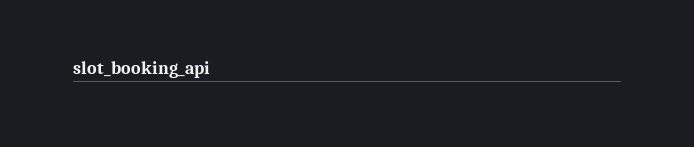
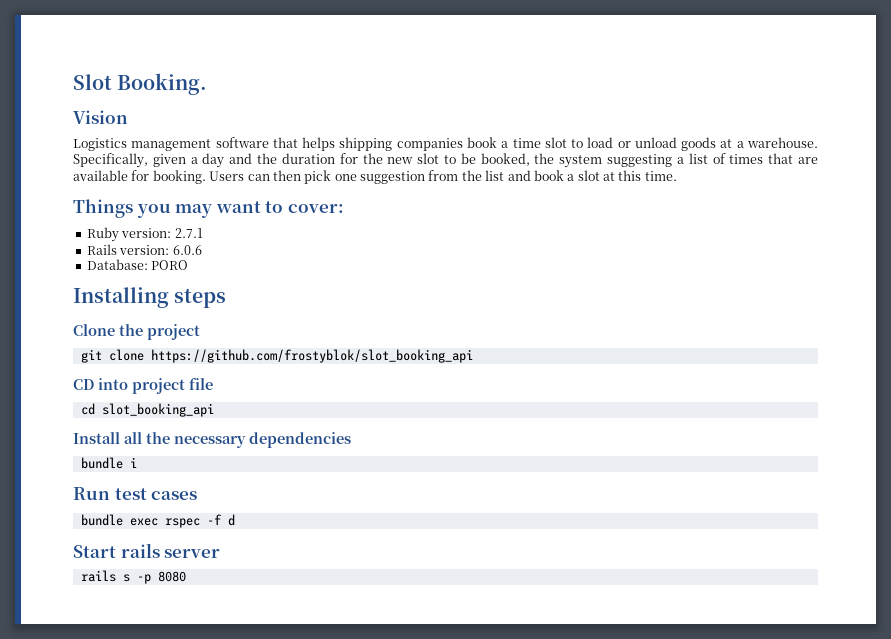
- slot_booking_api
+ Slot Booking.
+ Vision
+ Logistics management software that helps shipping companies book a time slot to load or unload goods at a warehouse. Specifically, given a day and the duration for the new slot to be booked, the system suggesting a list of times that are available for booking. Users can then pick one suggestion from the list and book a slot at this time.
+ Things you may want to cover:
+ Ruby version: 2.7.1
+ Rails version: 6.0.6
+ Database: PORO
+ Installing steps
+ Clone the project
+ git clone https://github.com/frostyblok/slot_booking_api
+ CD into project file
+ cd slot_booking_api
+ Install all the necessary dependencies
+ bundle i
+ Run test cases
+ bundle exec rspec -f d
+ Start rails server
+ rails s -p 8080

